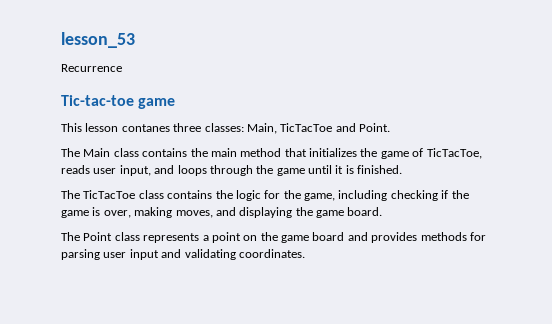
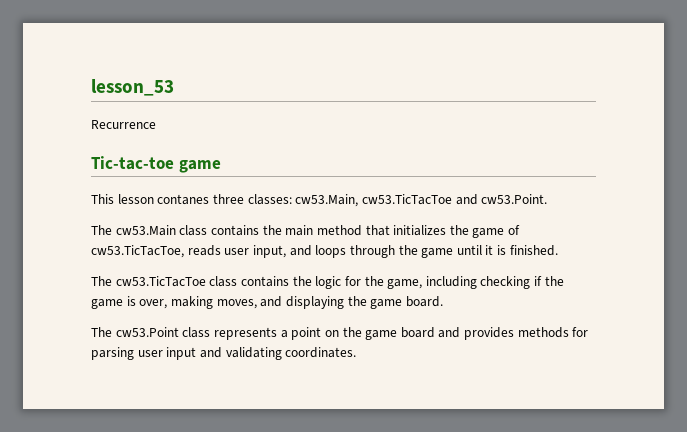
- This lesson contanes three classes: Main, TicTacToe and Point.
- The Main class contains the main method that initializes the game of TicTacToe, reads user input, and loops through the game until it is finished.
+ This lesson contanes three classes: cw53.Main, cw53.TicTacToe and cw53.Point.
+ The cw53.Main class contains the main method that initializes the game of cw53.TicTacToe, reads user input, and loops through the game until it is finished.
- The TicTacToe class contains the logic for the game, including checking if the game is over, making moves, and displaying the game board.
+ The cw53.TicTacToe class contains the logic for the game, including checking if the game is over, making moves, and displaying the game board.
- The Point class represents a point on the game board and provides methods for parsing user input and validating coordinates.
+ The cw53.Point class represents a point on the game board and provides methods for parsing user input and validating coordinates.

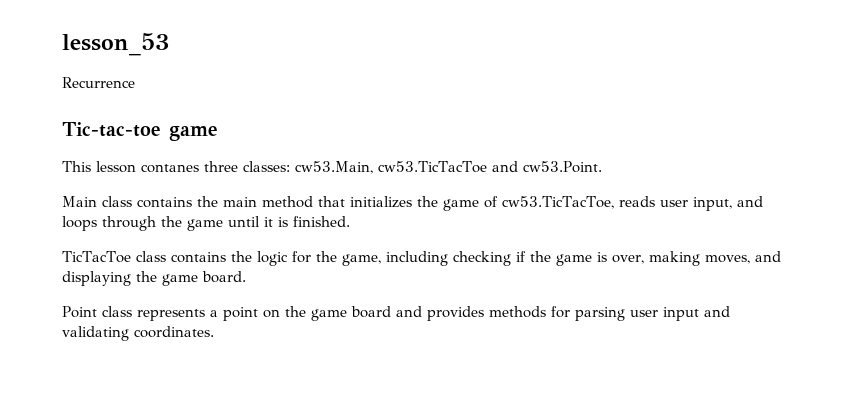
- The cw53.Main class contains the main method that initializes the game of cw53.TicTacToe, reads user input, and loops through the game until it is finished.
+ Main class contains the main method that initializes the game of cw53.TicTacToe, reads user input, and loops through the game until it is finished.
- The cw53.TicTacToe class contains the logic for the game, including checking if the game is over, making moves, and displaying the game board.
+ TicTacToe class contains the logic for the game, including checking if the game is over, making moves, and displaying the game board.
- The cw53.Point class represents a point on the game board and provides methods for parsing user input and validating coordinates.
+ Point class represents a point on the game board and provides methods for parsing user input and validating coordinates.

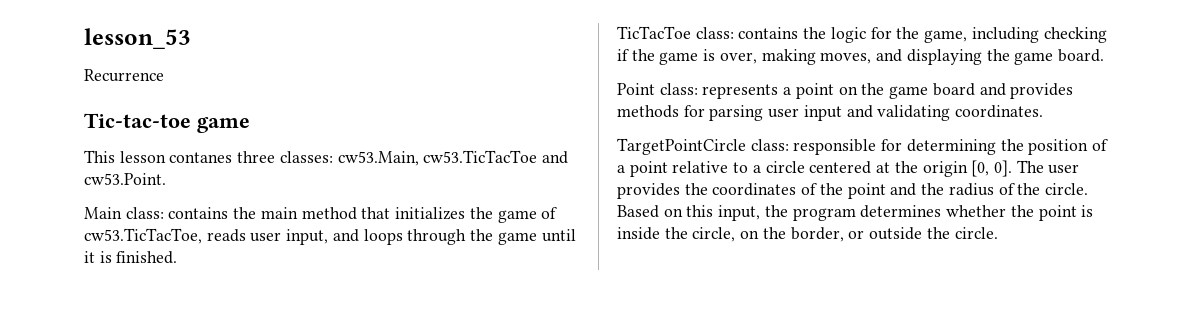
- Main class contains the main method that initializes the game of cw53.TicTacToe, reads user input, and loops through the game until it is finished.
+ Main class: contains the main method that initializes the game of cw53.TicTacToe, reads user input, and loops through the game until it is finished.
- TicTacToe class contains the logic for the game, including checking if the game is over, making moves, and displaying the game board.
+ TicTacToe class: contains the logic for the game, including checking if the game is over, making moves, and displaying the game board.
- Point class represents a point on the game board and provides methods for parsing user input and validating coordinates.
+ Point class: represents a point on the game board and provides methods for parsing user input and validating coordinates.
+ TargetPointCircle class: responsible for determining the position of a point relative to a circle centered at the origin [0, 0]. The user provides the coordinates of the point and the radius of the circle. Based on this input, the program determines whether the point is inside the circle, on the border, or outside the circle.

